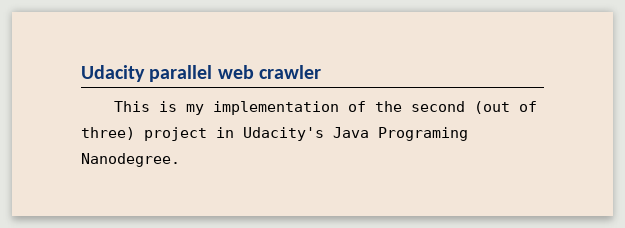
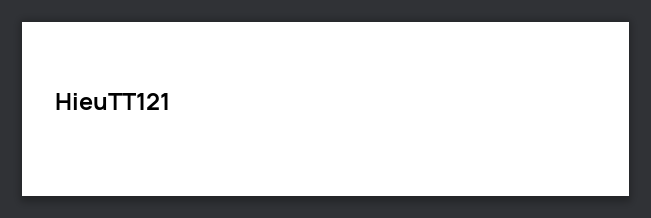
- Udacity parallel web crawler
- This is my implementation of the second (out of three) project in Udacity's Java Programing Nanodegree.
+ HieuTT121

